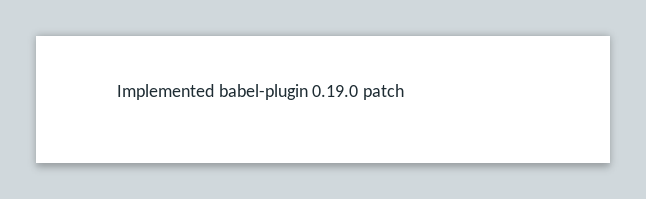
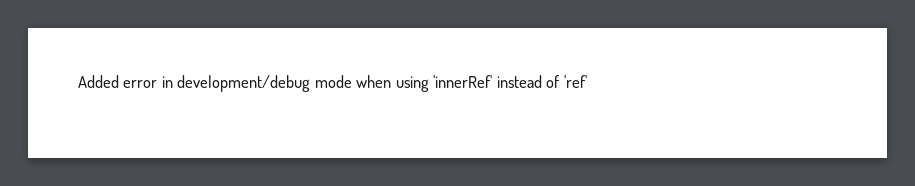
- Implemented babel-plugin 0.19.0 patch
+ Added error in development/debug mode when using 'innerRef' instead of 'ref'

